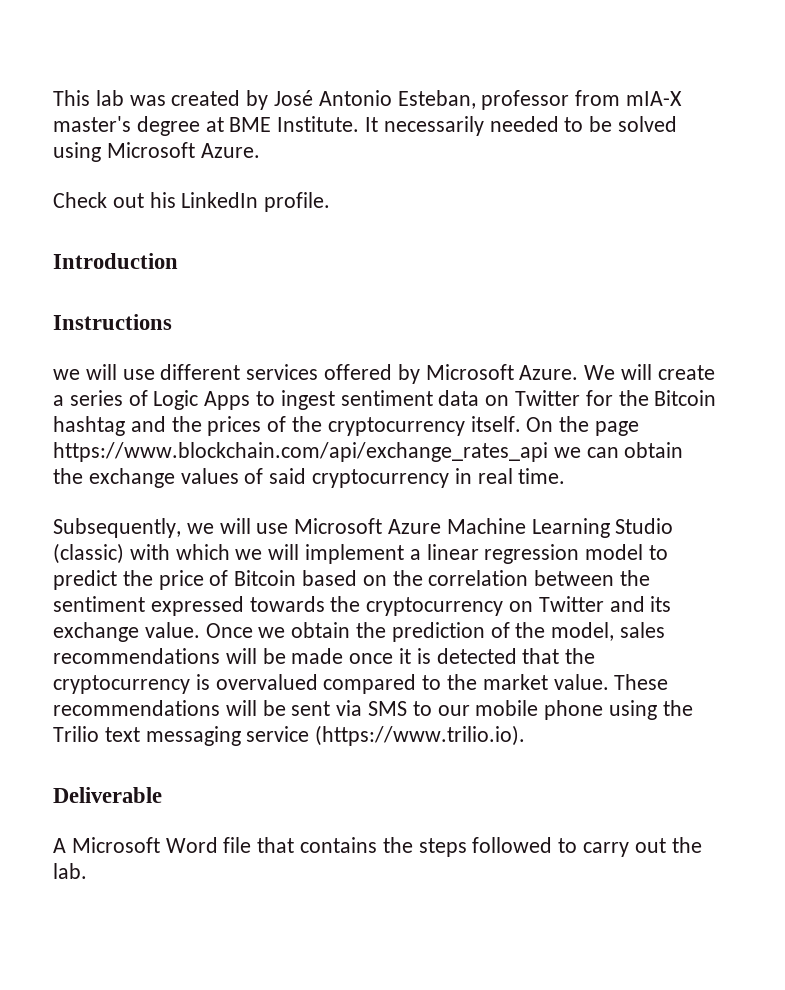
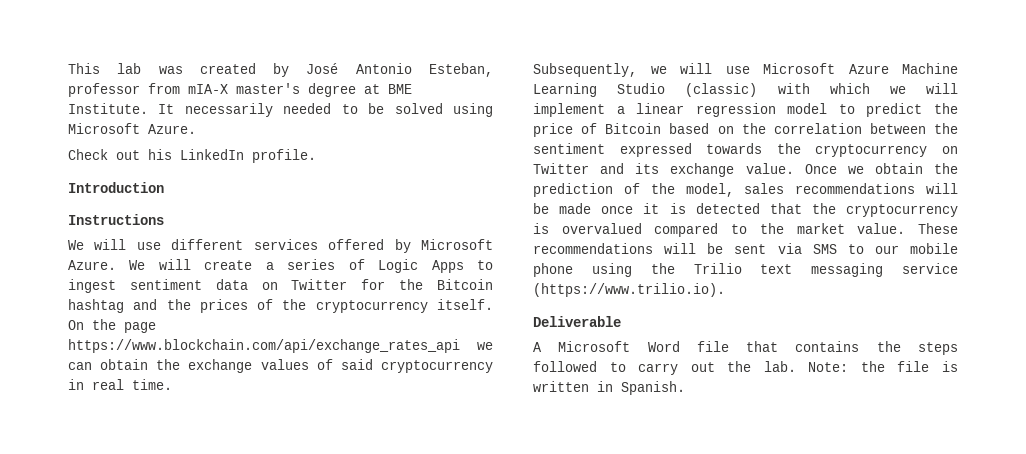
- we will use different services offered by Microsoft Azure.
+ We will use different services offered by Microsoft Azure.
+ Note: the file is written in Spanish.

